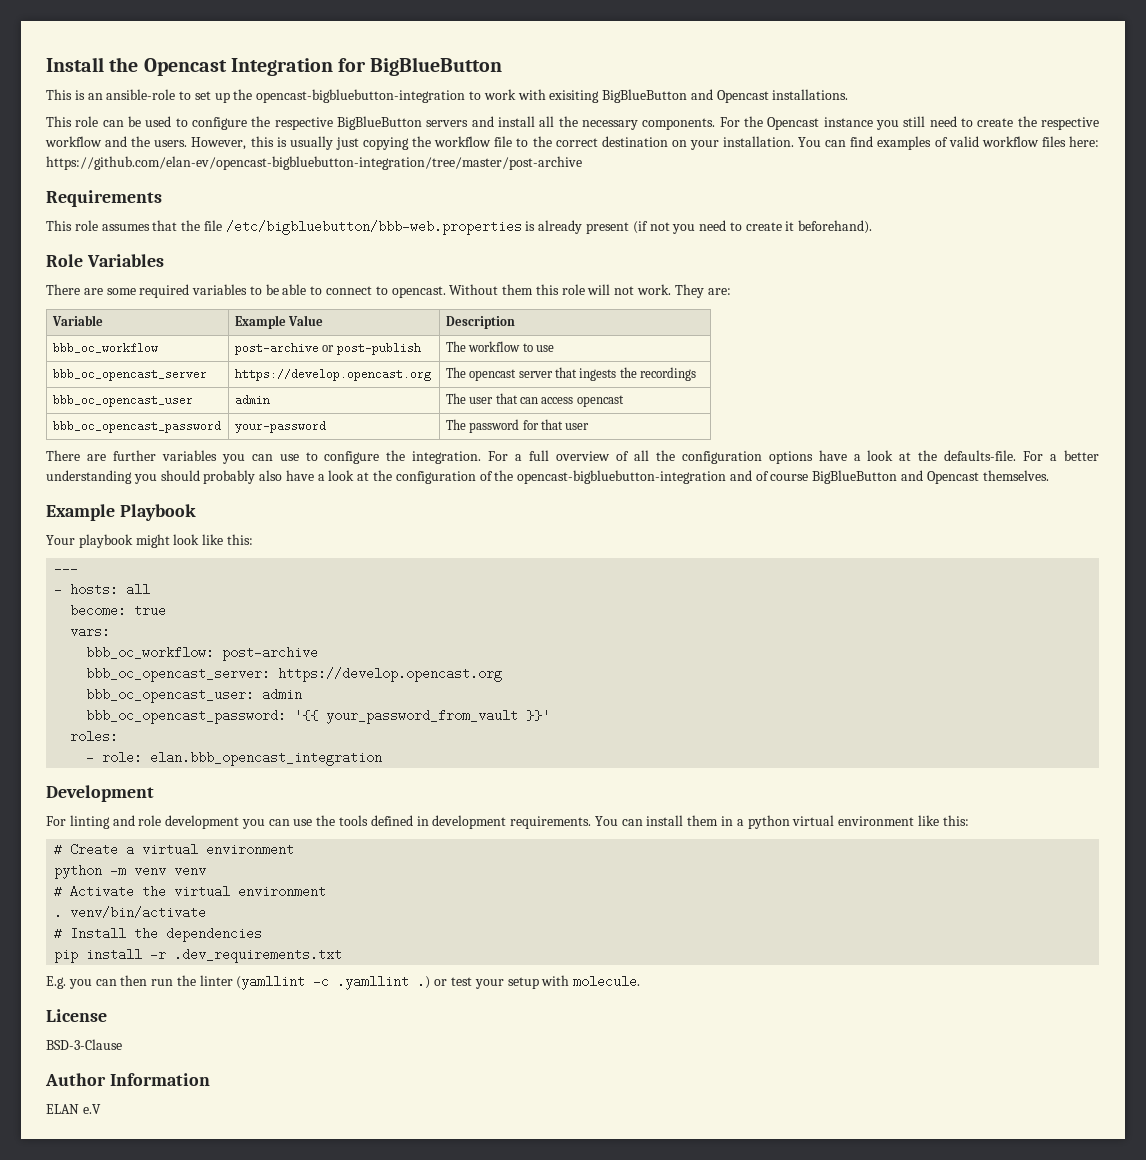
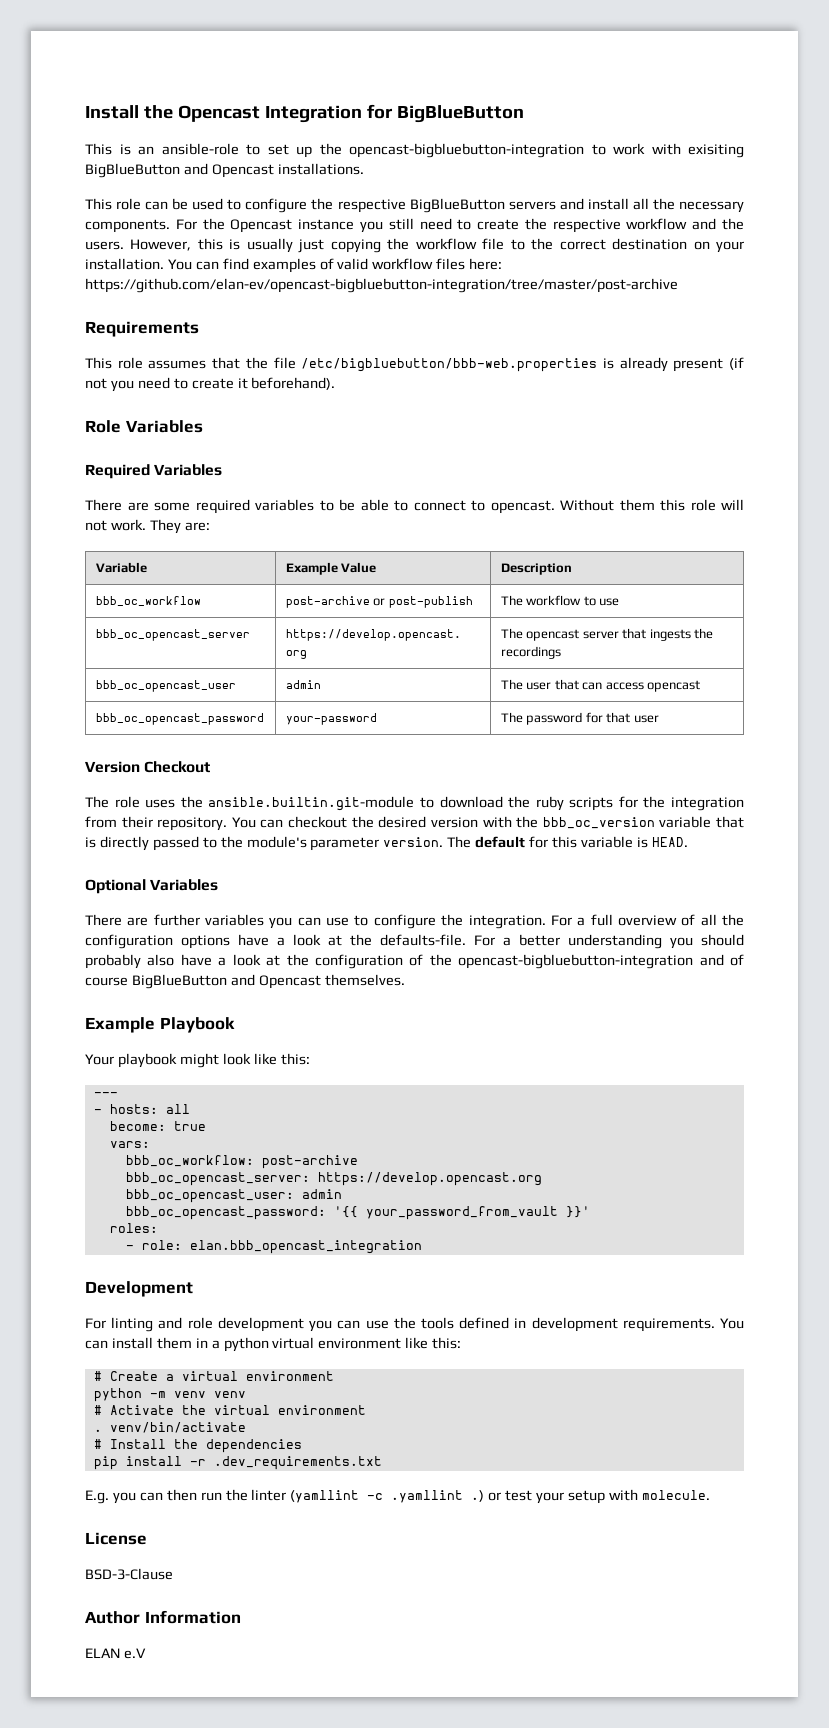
+ Required Variables
+ Version Checkout
+ The role uses the ansible.builtin.git-module to download the ruby scripts for the integration from their repository. You can checkout the desired version with the bbb_oc_version variable that is directly passed to the module's parameter version. The default for this variable is HEAD.
+ Optional Variables

